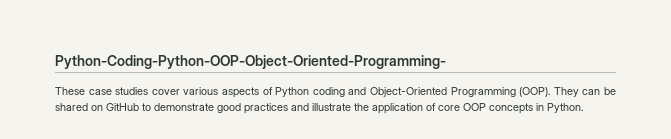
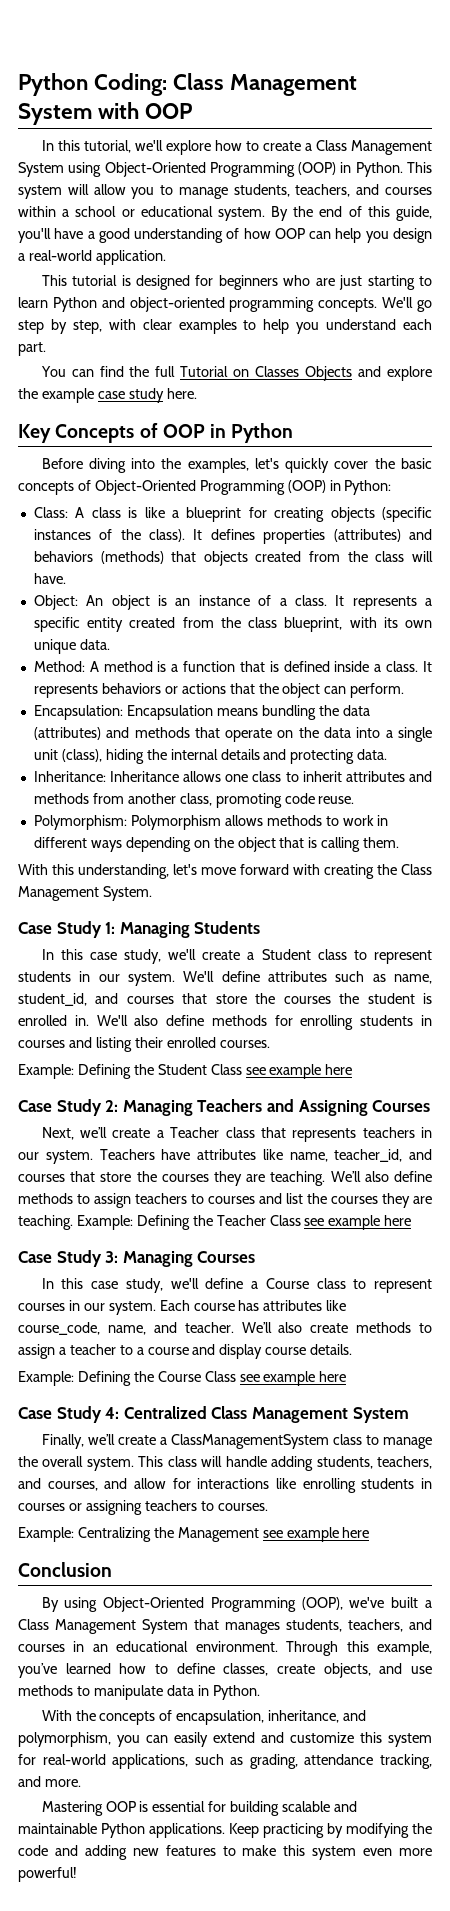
- Python-Coding-Python-OOP-Object-Oriented-Programming-
- These case studies cover various aspects of Python coding and Object-Oriented Programming (OOP). They can be shared on GitHub to demonstrate good practices and illustrate the application of core OOP concepts in Python.
+ Python Coding: Class Management System with OOP
+ In this tutorial, we'll explore how to create a Class Management System using Object-Oriented Programming (OOP) in Python. This system will allow you to manage students, teachers, and courses within a school or educational system. By the end of this guide, you'll have a good understanding of how OOP can help you design a real-world application.
+ This tutorial is designed for beginners who are just starting to learn Python and object-oriented programming concepts. We'll go step by step, with clear examples to help you understand each part.
+ You can find the full Tutorial on Classes Objects and explore the example case study here.
+ Key Concepts of OOP in Python
+ Before diving into the examples, let's quickly cover the basic concepts of Object-Oriented Programming (OOP) in Python:
+ Class: A class is like a blueprint for creating objects (specific instances of the class). It defines properties (attributes) and behaviors (methods) that objects created from the class will have.
+ Object: An object is an instance of a class. It represents a specific entity created from the class blueprint, with its own unique data.
+ Method: A method is a function that is defined inside a class. It represents behaviors or actions that the object can perform.
+ Encapsulation: Encapsulation means bundling the data (attributes) and methods that operate on the data into a single unit (class), hiding the internal details and protecting data.
+ Inheritance: Inheritance allows one class to inherit attributes and methods from another class, promoting code reuse.
+ Polymorphism: Polymorphism allows methods to work in different ways depending on the object that is calling them.
+ With this understanding, let's move forward with creating the Class Management System.
+ Case Study 1: Managing Students
+ In this case study, we'll create a Student class to represent students in our system. We'll define attributes such as name, student_id, and courses that store the courses the student is enrolled in. We'll also define methods for enrolling students in courses and listing their enrolled courses.
+ Example: Defining the Student Class see example here
+ Case Study 2: Managing Teachers and Assigning Courses
+ Next, we’ll create a Teacher class that represents teachers in our system. Teachers have attributes like name, teacher_id, and courses that store the courses they are teaching. We’ll also define methods to assign teachers to courses and list the courses they are teaching. Example: Defining the Teacher Class see example here
+ Case Study 3: Managing Courses
+ In this case study, we'll define a Course class to represent courses in our system. Each course has attributes like course_code, name, and teacher. We’ll also create methods to assign a teacher to a course and display course details.
+ Example: Defining the Course Class see example here
+ Case Study 4: Centralized Class Management System
+ Finally, we’ll create a ClassManagementSystem class to manage the overall system. This class will handle adding students, teachers, and courses, and allow for interactions like enrolling students in courses or assigning teachers to courses.
+ Example: Centralizing the Management see example here
+ Conclusion
+ By using Object-Oriented Programming (OOP), we've built a Class Management System that manages students, teachers, and courses in an educational environment. Through this example, you’ve learned how to define classes, create objects, and use methods to manipulate data in Python.
+ With the concepts of encapsulation, inheritance, and polymorphism, you can easily extend and customize this system for real-world applications, such as grading, attendance tracking, and more.
+ Mastering OOP is essential for building scalable and maintainable Python applications. Keep practicing by modifying the code and adding new features to make this system even more powerful!

